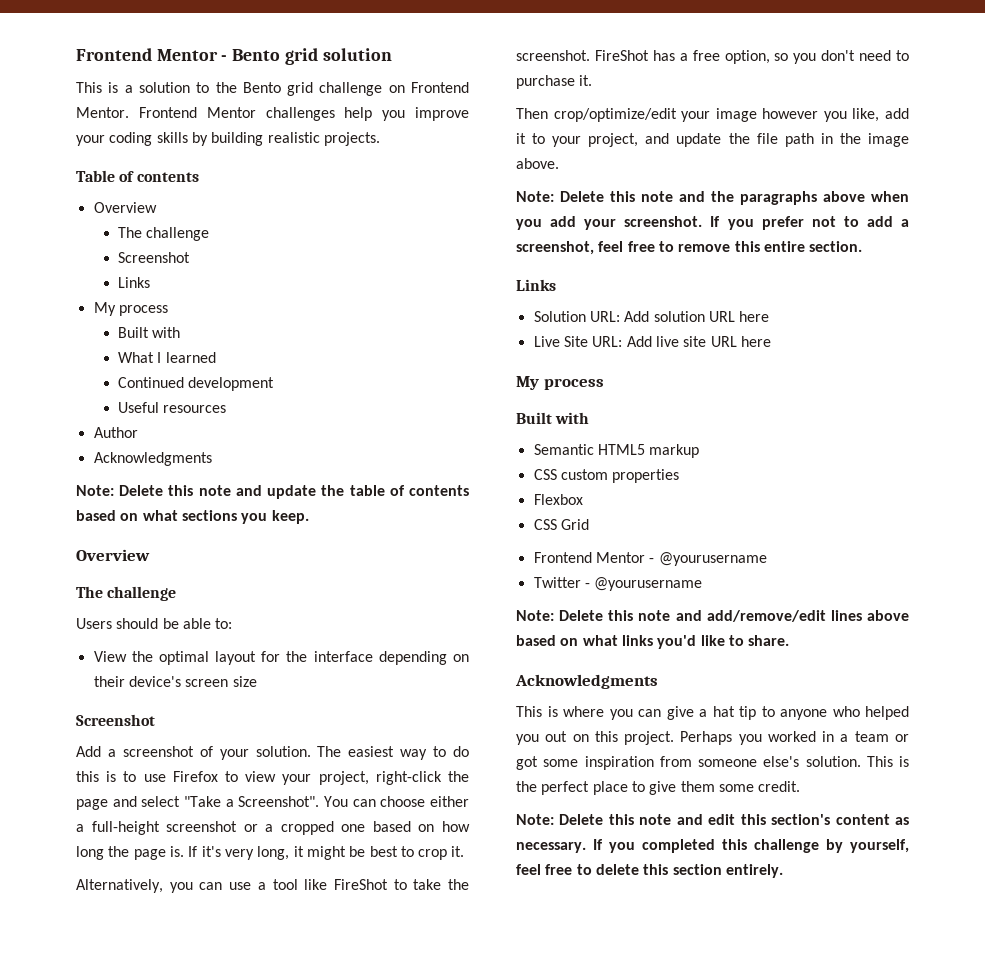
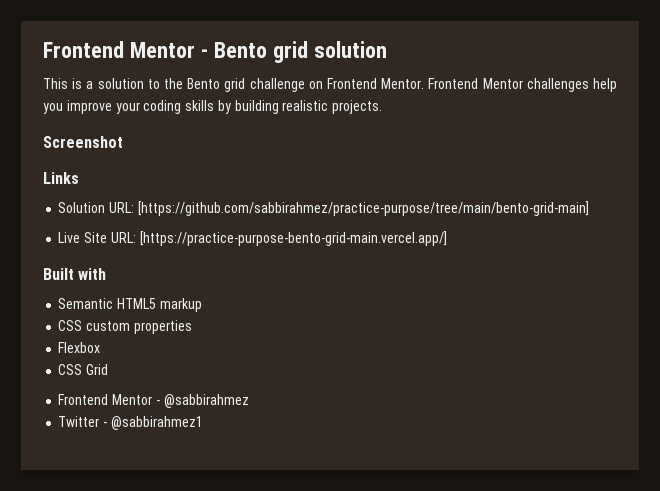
- Table of contents
- Overview
- The challenge
  Screenshot
  Links
- My process
- Built with
- What I learned
- Continued development
- Useful resources
- Author
- Acknowledgments
- Note: Delete this note and update the table of contents based on what sections you keep.
- Overview
- The challenge
- Users should be able to:
- View the optimal layout for the interface depending on their device's screen size
- Screenshot
- Add a screenshot of your solution. The easiest way to do this is to use Firefox to view your project, right-click the page and select "Take a Screenshot". You can choose either a full-height screenshot or a cropped one based on how long the page is. If it's very long, it might be best to crop it.
- Alternatively, you can use a tool like FireShot to take the screenshot. FireShot has a free option, so you don't need to purchase it.
- Then crop/optimize/edit your image however you like, add it to your project, and update the file path in the image above.
- Note: Delete this note and the paragraphs above when you add your screenshot. If you prefer not to add a screenshot, feel free to remove this entire section.
- Links
- Solution URL: Add solution URL here
- Live Site URL: Add live site URL here
- My process
+ Solution URL: [https://github.com/sabbirahmez/practice-purpose/tree/main/bento-grid-main]
+ Live Site URL: [https://practice-purpose-bento-grid-main.vercel.app/]
- Frontend Mentor - @yourusername
+ Frontend Mentor - @sabbirahmez
- Twitter - @yourusername
- Note: Delete this note and add/remove/edit lines above based on what links you'd like to share.
- Acknowledgments
- This is where you can give a hat tip to anyone who helped you out on this project. Perhaps you worked in a team or got some inspiration from someone else's solution. This is the perfect place to give them some credit.
- Note: Delete this note and edit this section's content as necessary. If you completed this challenge by yourself, feel free to delete this section entirely.
+ Twitter - @sabbirahmez1

